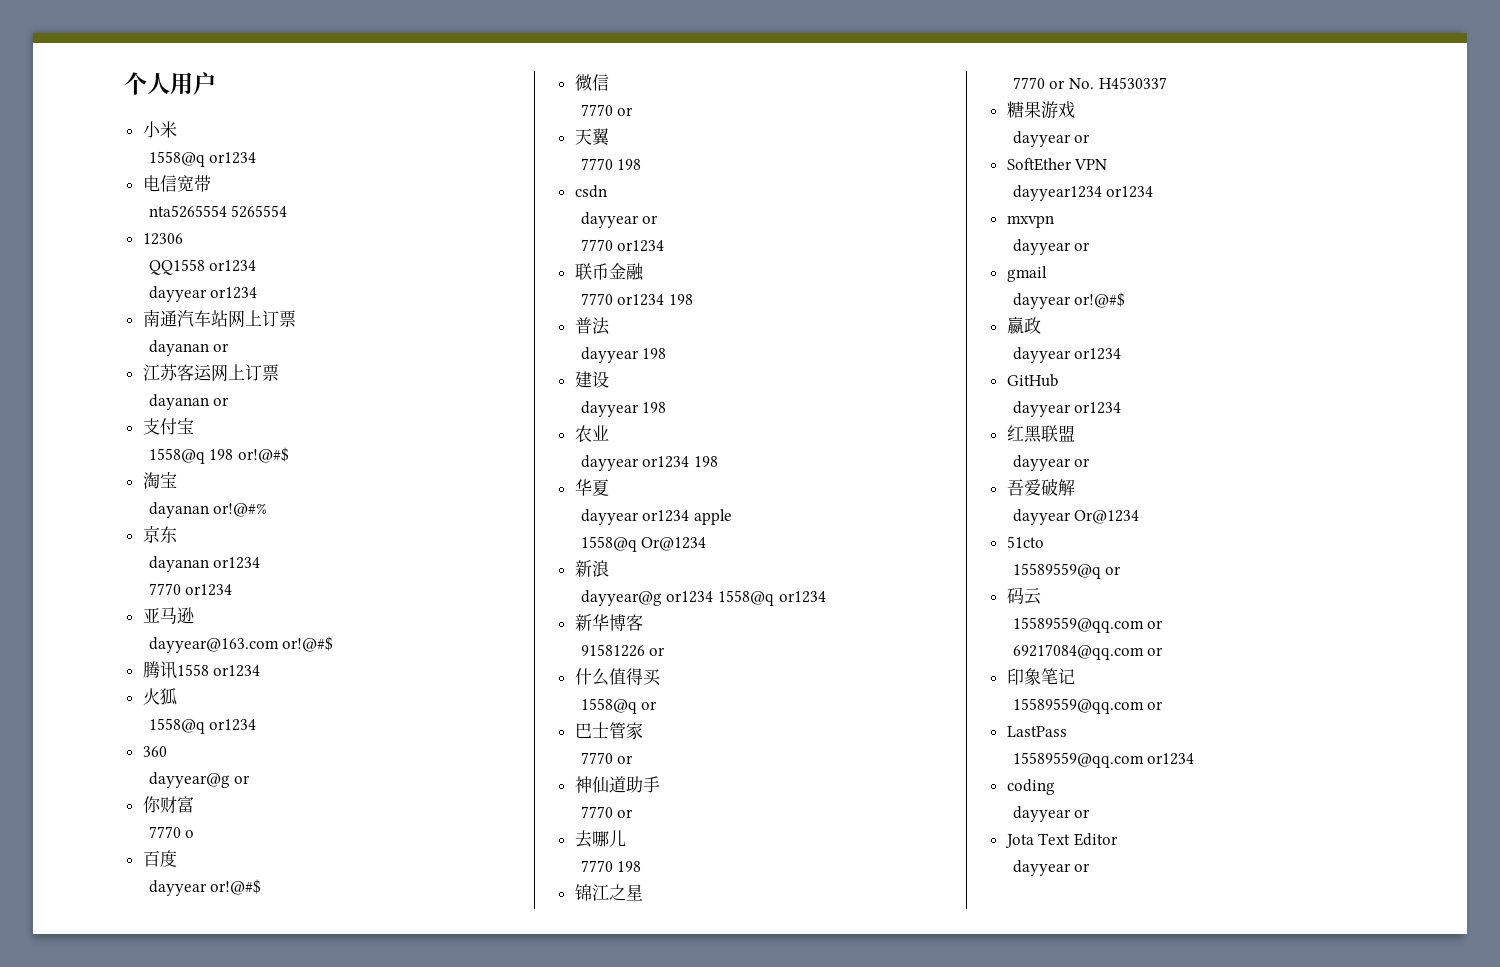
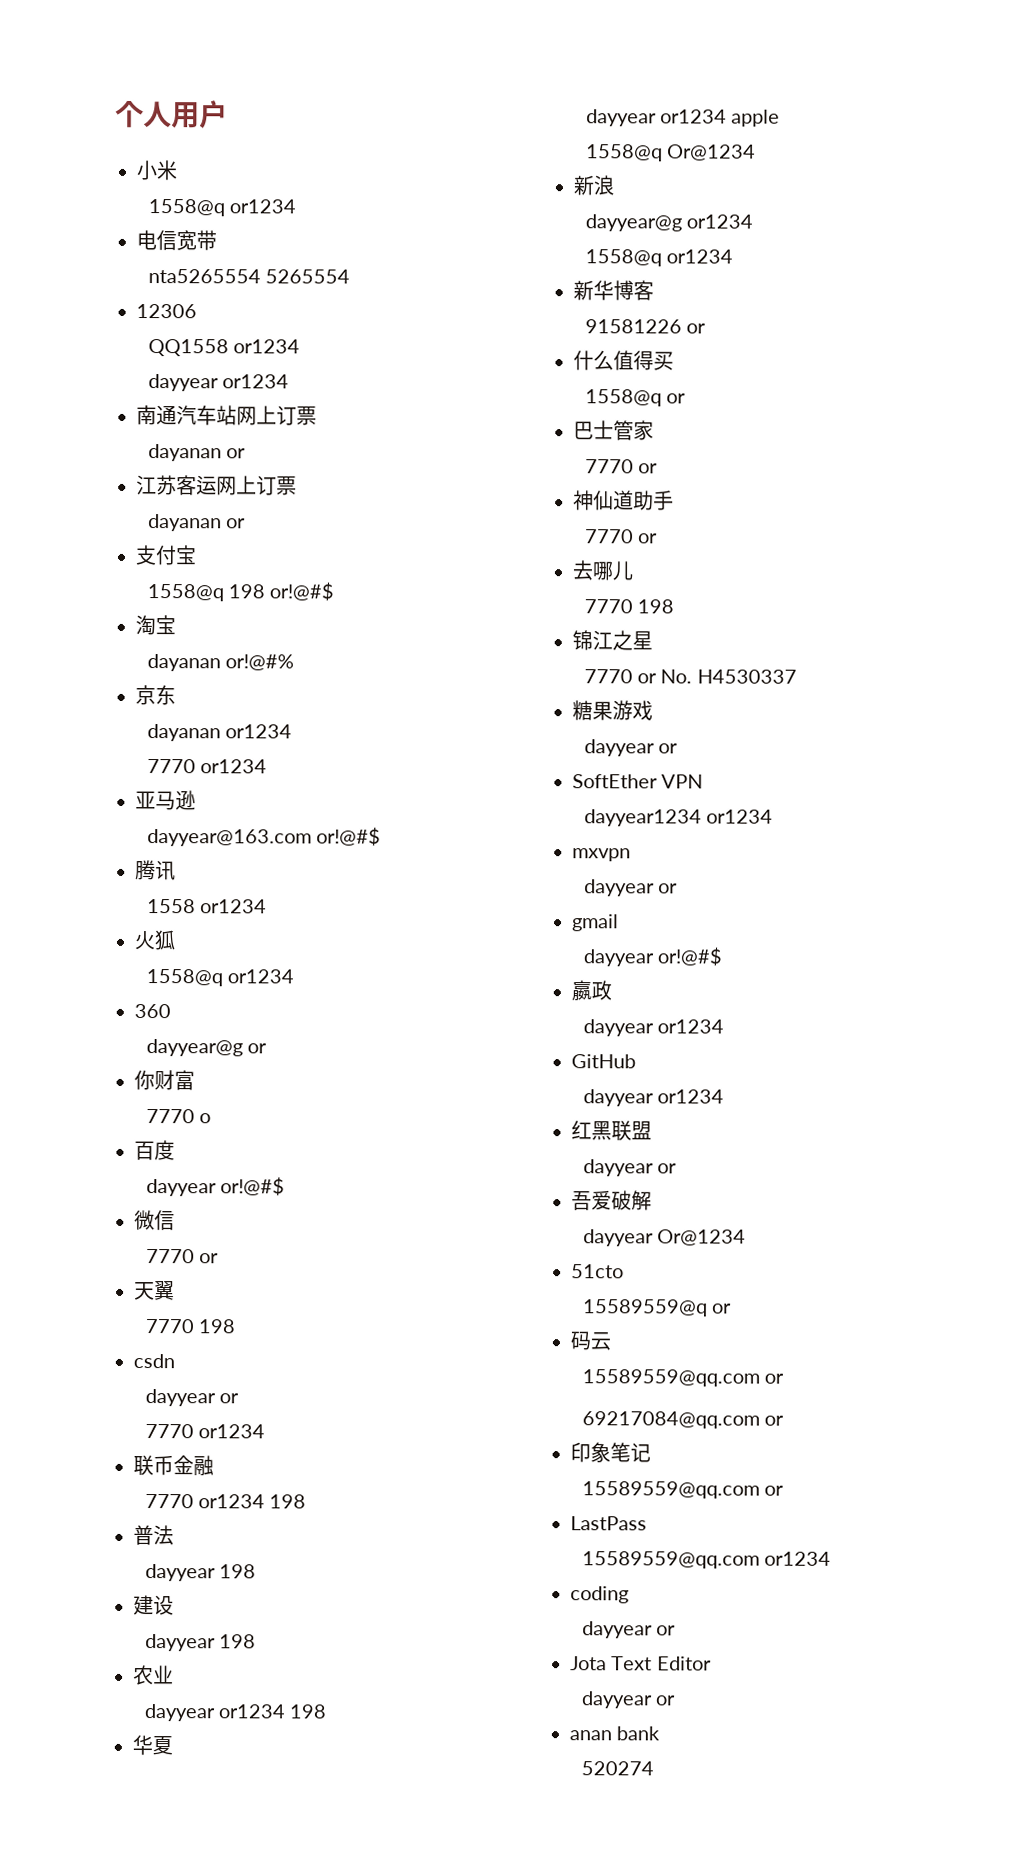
- 腾讯1558 or1234
+ 腾讯
+ 1558 or1234
- dayyear@g or1234 1558@q or1234
+ dayyear@g or1234
+ 1558@q or1234
+ anan bank
+ 520274

